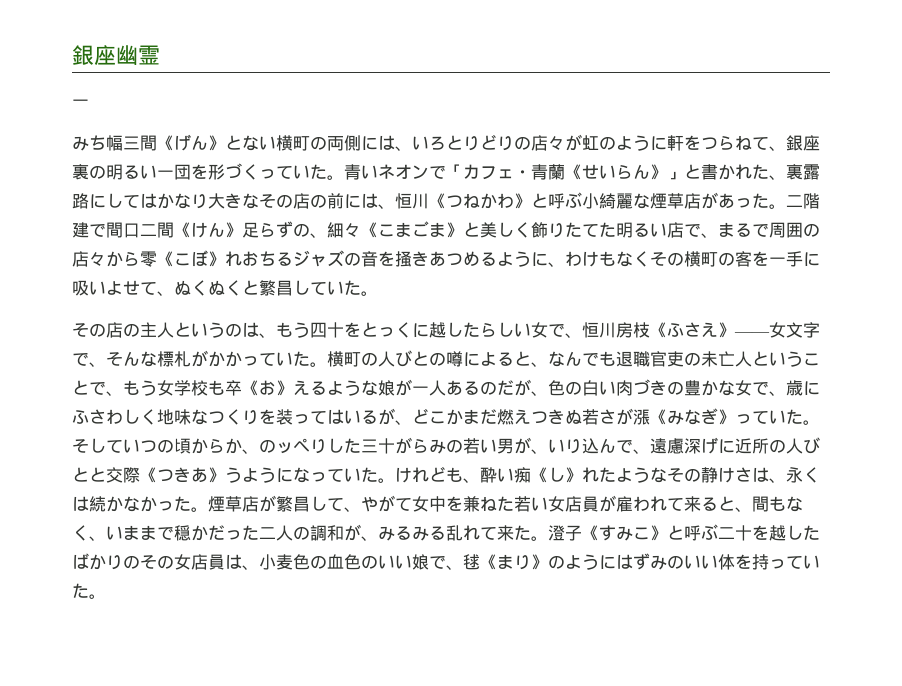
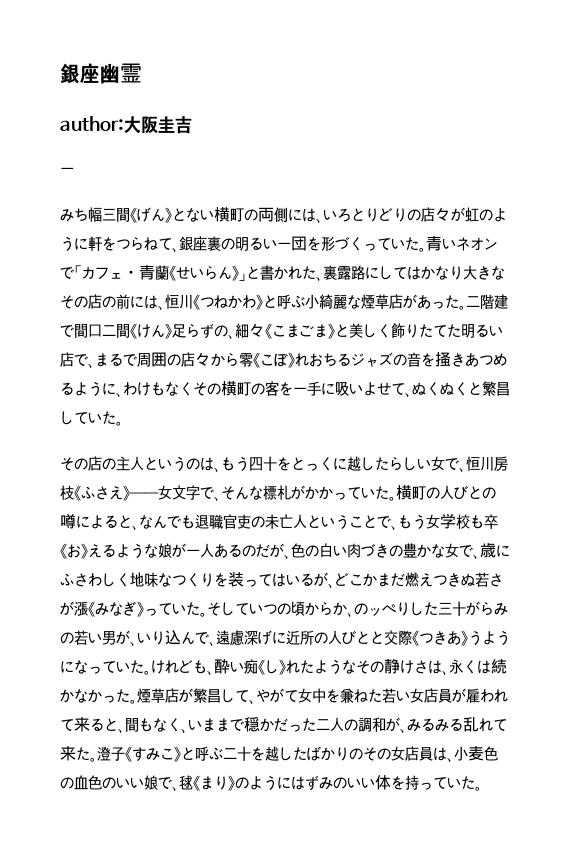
+ author:大阪圭吉

